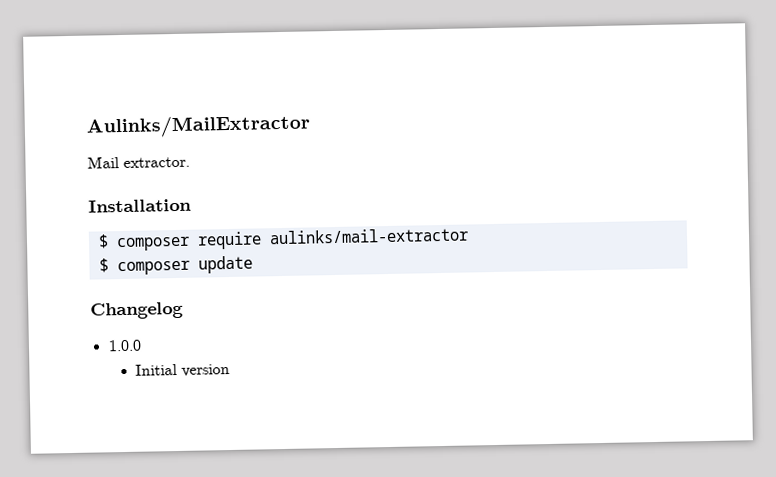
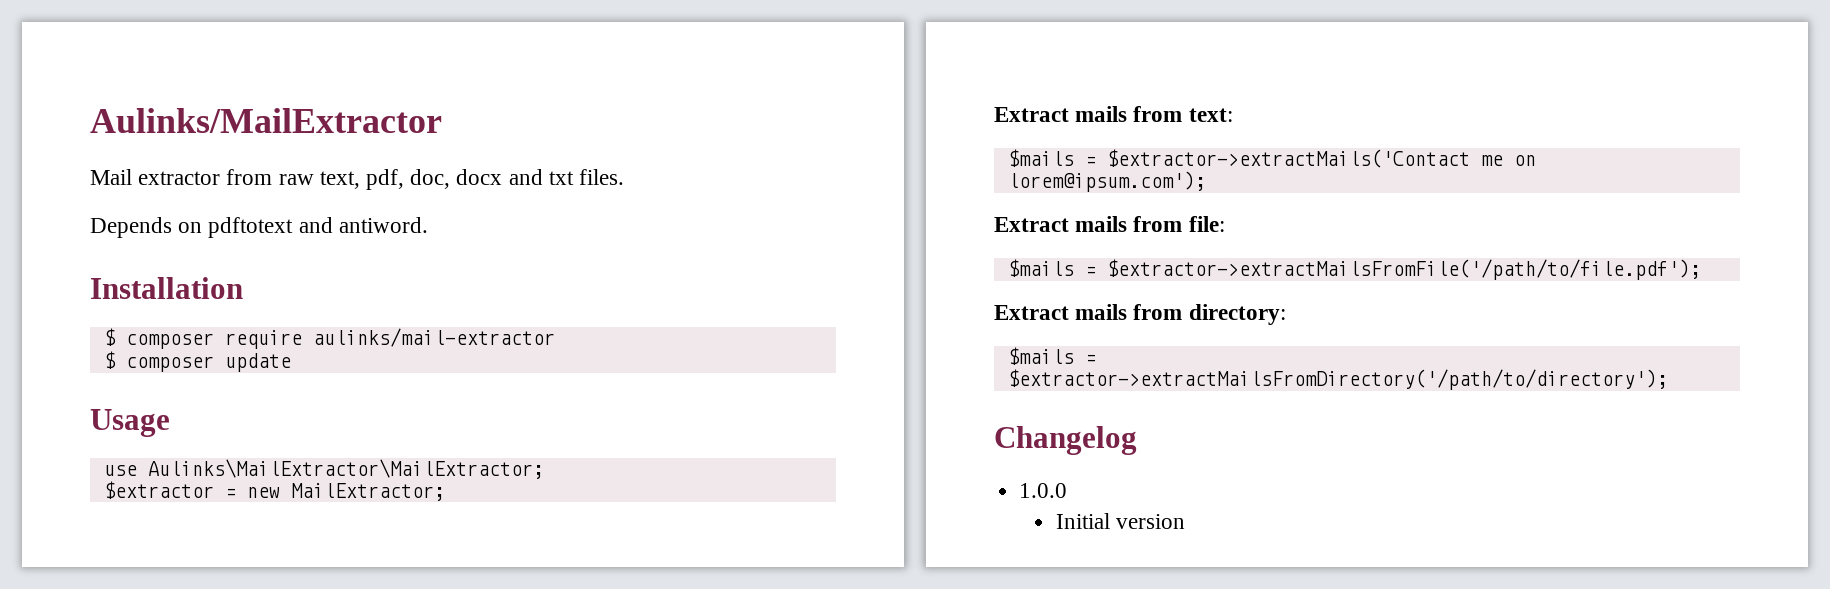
- Mail extractor.
+ Mail extractor from raw text, pdf, doc, docx and txt files.
+ Depends on pdftotext and antiword.
+ Usage
+ use Aulinks\MailExtractor\MailExtractor;
+ $extractor = new MailExtractor;
+ Extract mails from text:
+ $mails = $extractor->extractMails('Contact me on lorem@ipsum.com');
+ Extract mails from file:
+ $mails = $extractor->extractMailsFromFile('/path/to/file.pdf');
+ Extract mails from directory:
+ $mails = $extractor->extractMailsFromDirectory('/path/to/directory');

